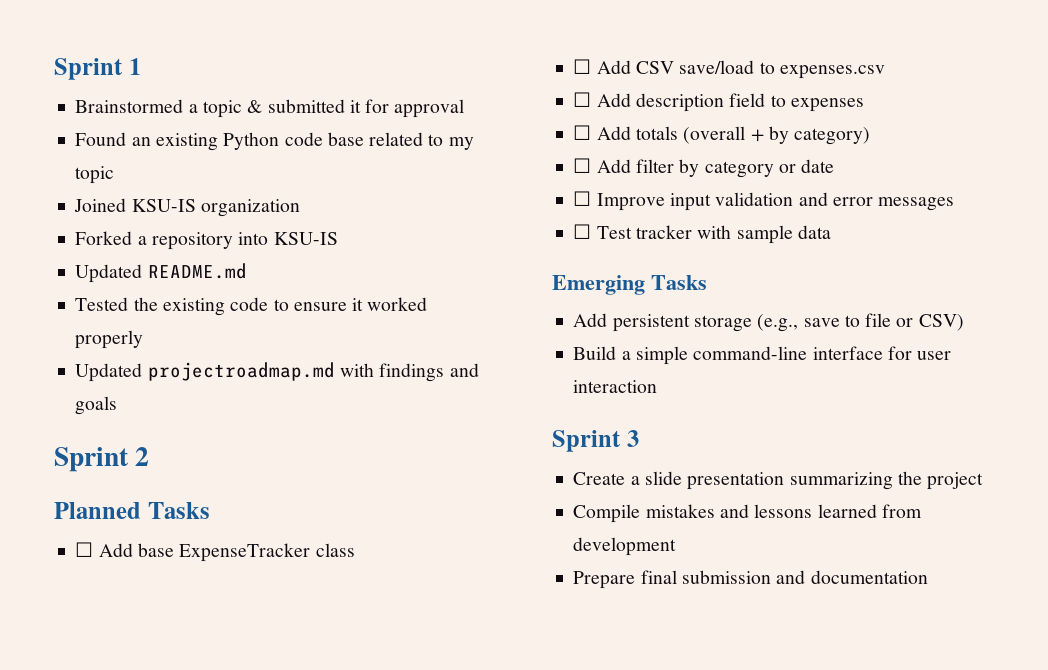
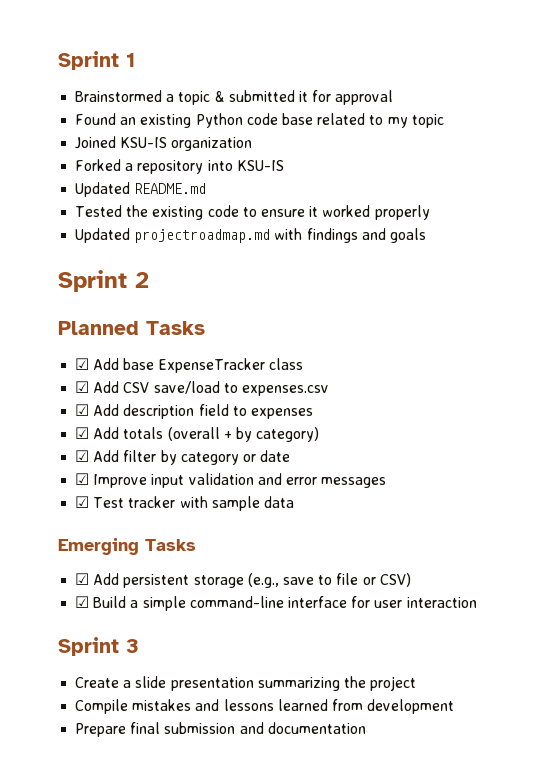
- ☐ Add base ExpenseTracker class
+ ☑ Add base ExpenseTracker class
- ☐ Add CSV save/load to expenses.csv
+ ☑ Add CSV save/load to expenses.csv
- ☐ Add description field to expenses
+ ☑ Add description field to expenses
- ☐ Add totals (overall + by category)
+ ☑ Add totals (overall + by category)
- ☐ Add filter by category or date
+ ☑ Add filter by category or date
- ☐ Improve input validation and error messages
+ ☑ Improve input validation and error messages
- ☐ Test tracker with sample data
+ ☑ Test tracker with sample data
- Add persistent storage (e.g., save to file or CSV)
+ ☑ Add persistent storage (e.g., save to file or CSV)
- Build a simple command-line interface for user interaction
+ ☑ Build a simple command-line interface for user interaction

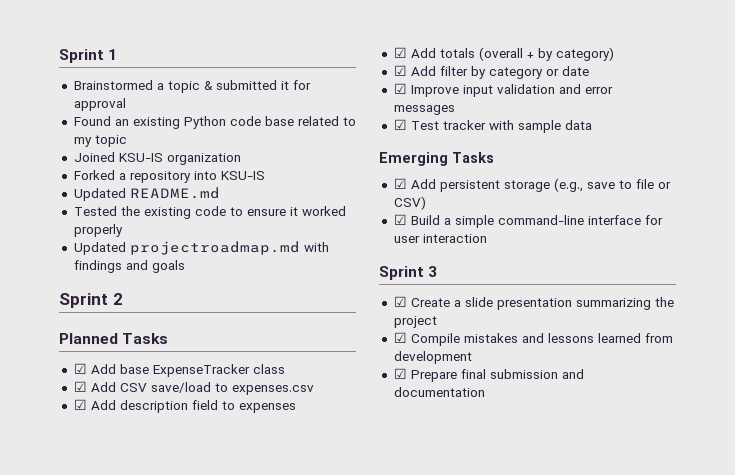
- Create a slide presentation summarizing the project
+ ☑ Create a slide presentation summarizing the project
- Compile mistakes and lessons learned from development
+ ☑ Compile mistakes and lessons learned from development
- Prepare final submission and documentation
+ ☑ Prepare final submission and documentation

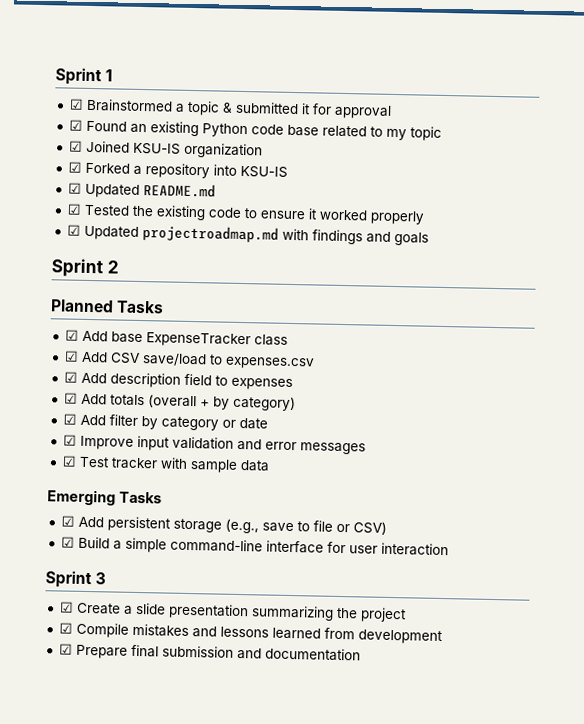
- Brainstormed a topic & submitted it for approval
+ ☑ Brainstormed a topic & submitted it for approval
- Found an existing Python code base related to my topic
+ ☑ Found an existing Python code base related to my topic
- Joined KSU-IS organization
+ ☑ Joined KSU-IS organization
- Forked a repository into KSU-IS
+ ☑ Forked a repository into KSU-IS
- Updated README.md
+ ☑ Updated README.md
- Tested the existing code to ensure it worked properly
+ ☑ Tested the existing code to ensure it worked properly
- Updated projectroadmap.md with findings and goals
+ ☑ Updated projectroadmap.md with findings and goals

